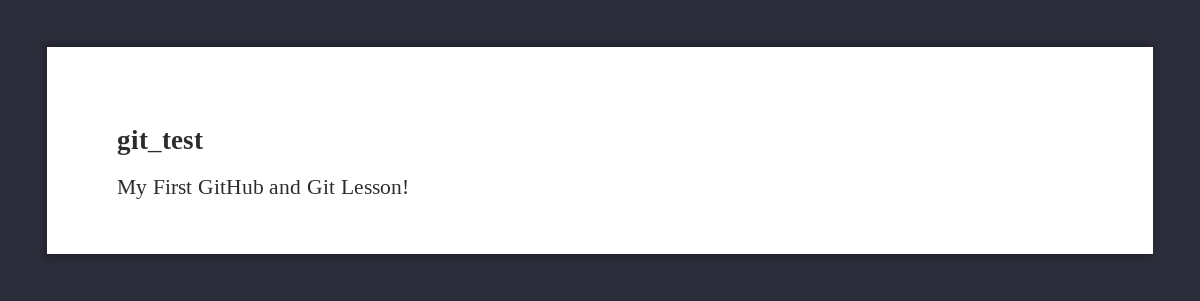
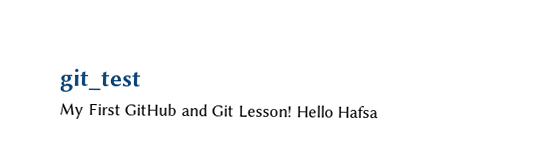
+ Hello Hafsa

